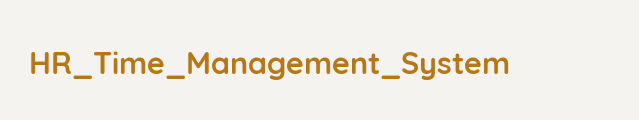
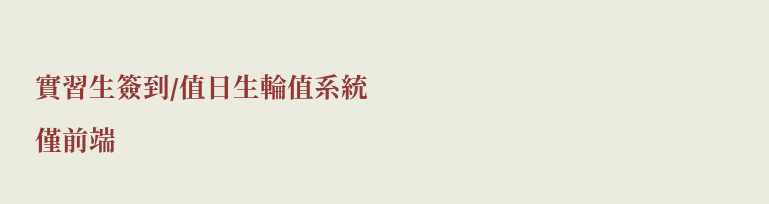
- HR_Time_Management_System
+ 實習生簽到/值日生輪值系統
+ 僅前端

